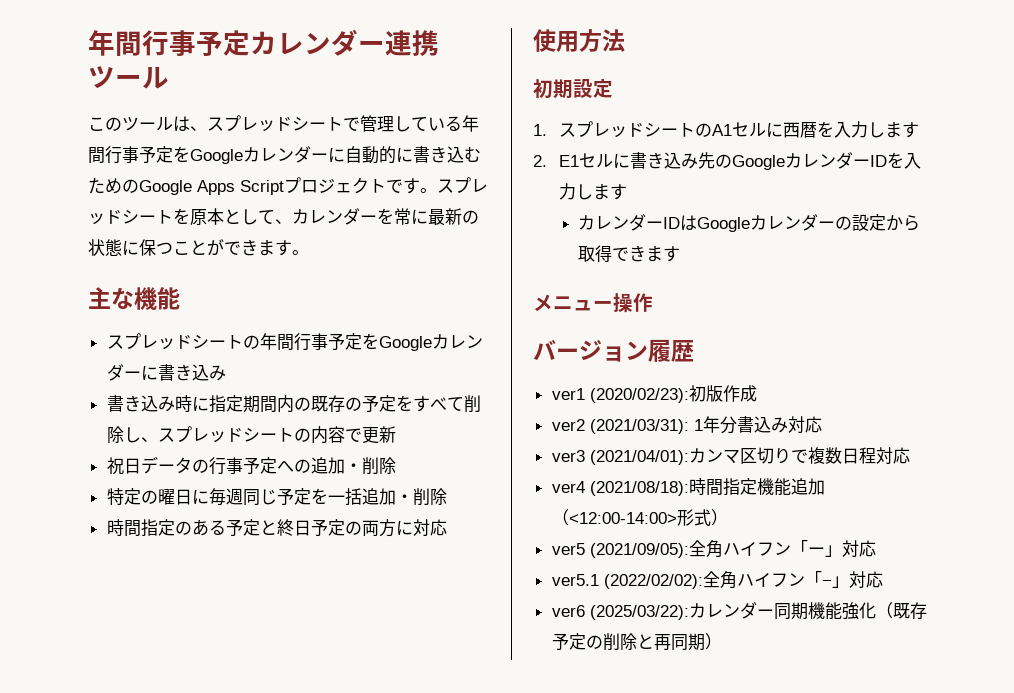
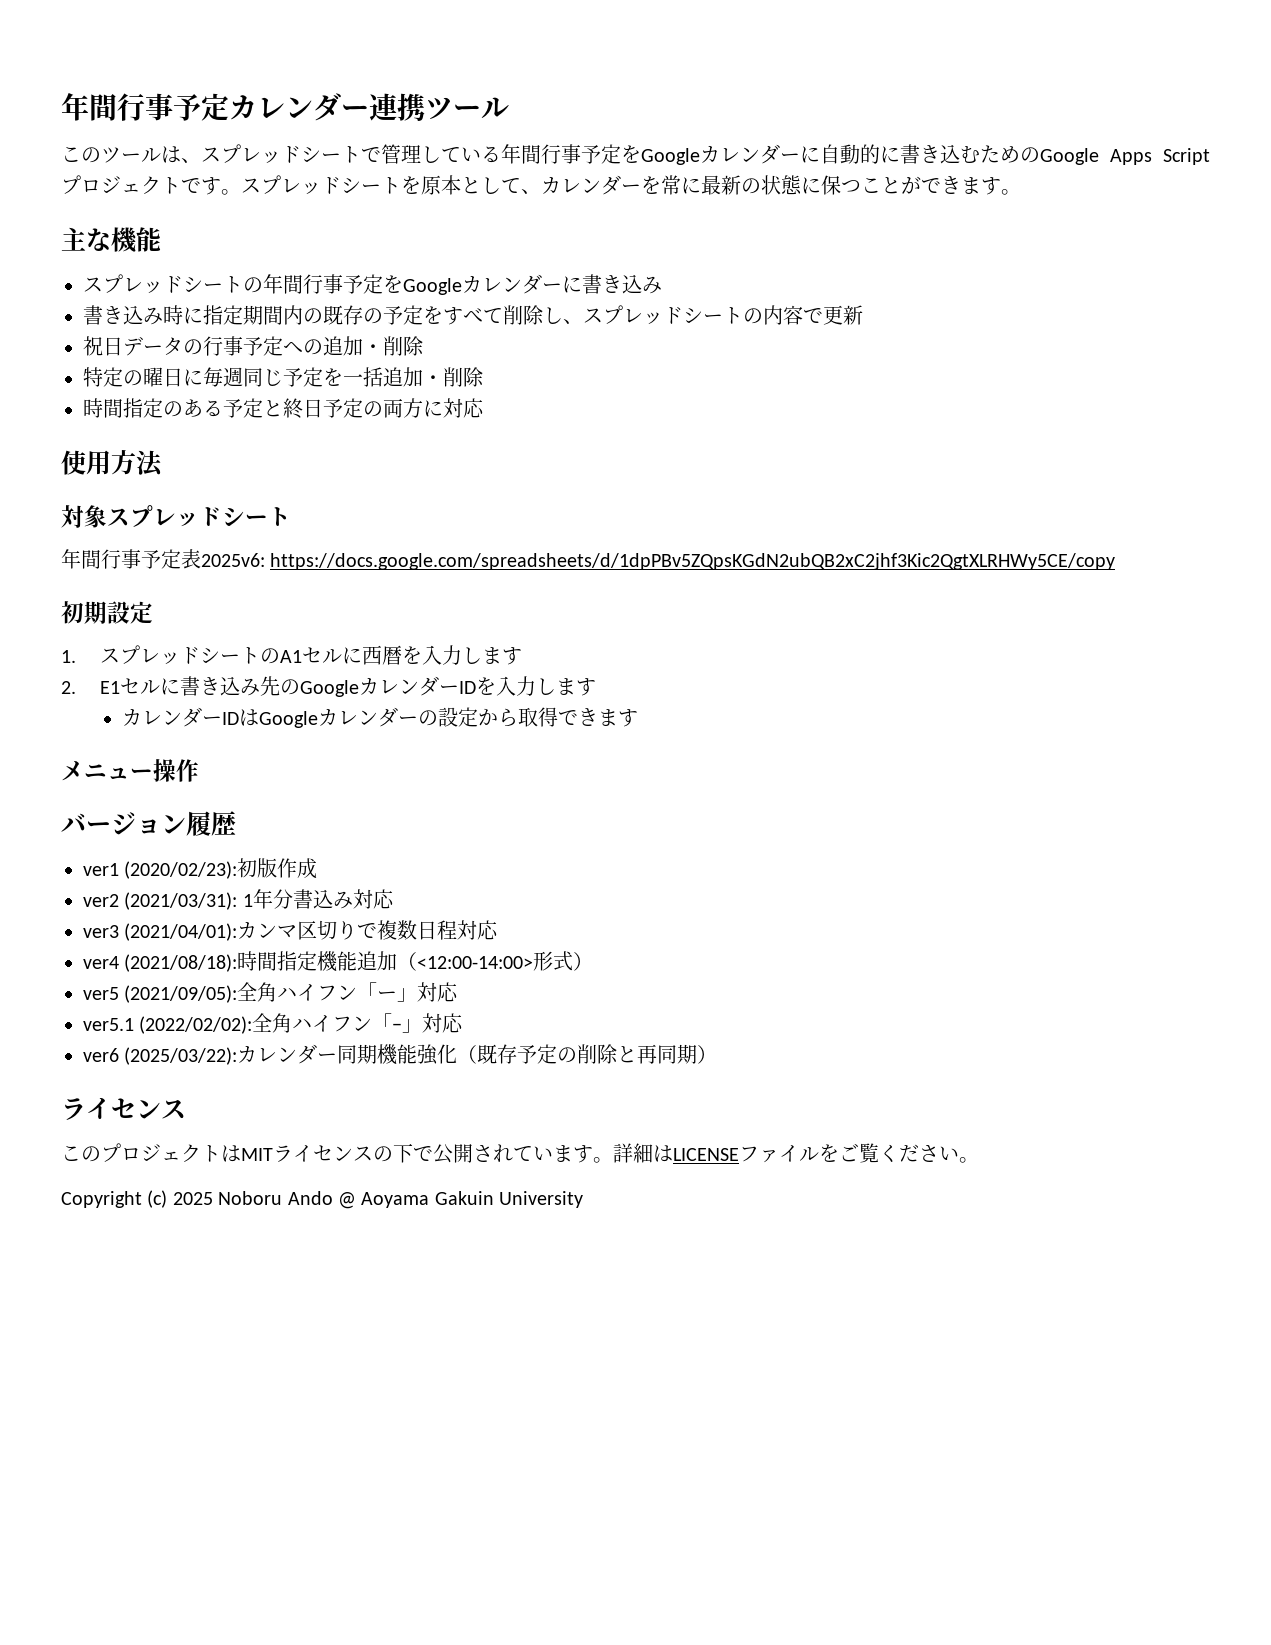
+ 対象スプレッドシート
+ 年間行事予定表2025v6: https://docs.google.com/spreadsheets/d/1dpPBv5ZQpsKGdN2ubQB2xC2jhf3Kic2QgtXLRHWy5CE/copy
  ver6 (2025/03/22):カレンダー同期機能強化（既存予定の削除と再同期）
+ ライセンス
+ このプロジェクトはMITライセンスの下で公開されています。詳細はLICENSEファイルをご覧ください。
+ Copyright (c) 2025 Noboru Ando @ Aoyama Gakuin University

